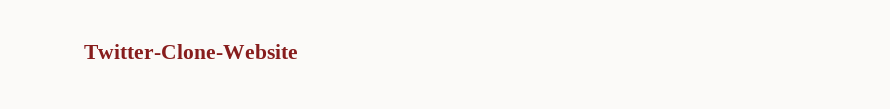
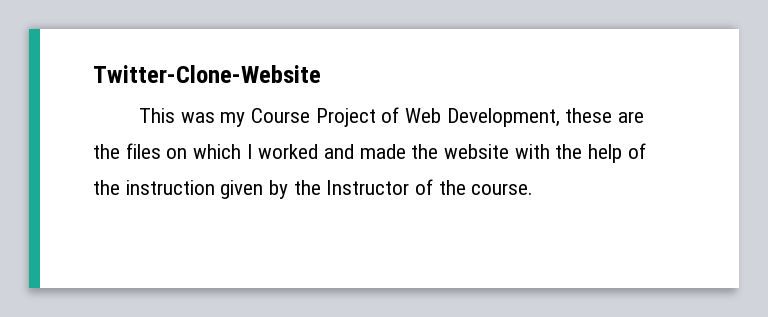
+ This was my Course Project of Web Development, these are the files on which I worked and made the website with the help of the instruction given by the Instructor of the course.

